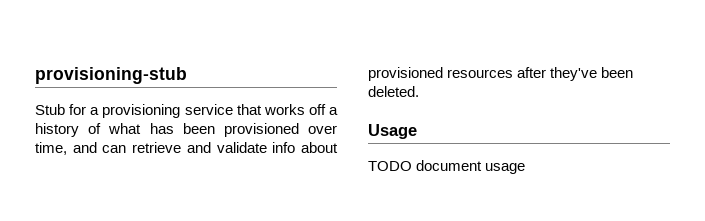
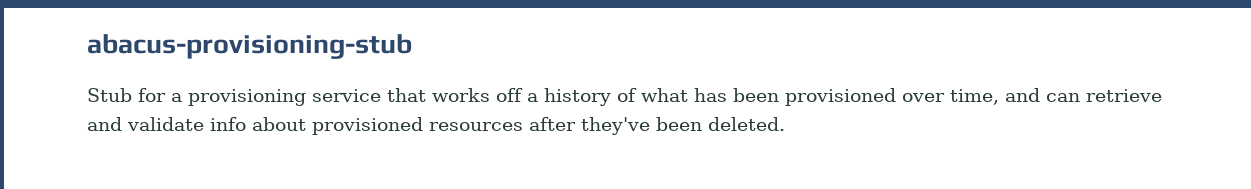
- provisioning-stub
+ abacus-provisioning-stub
- Usage
- TODO document usage

